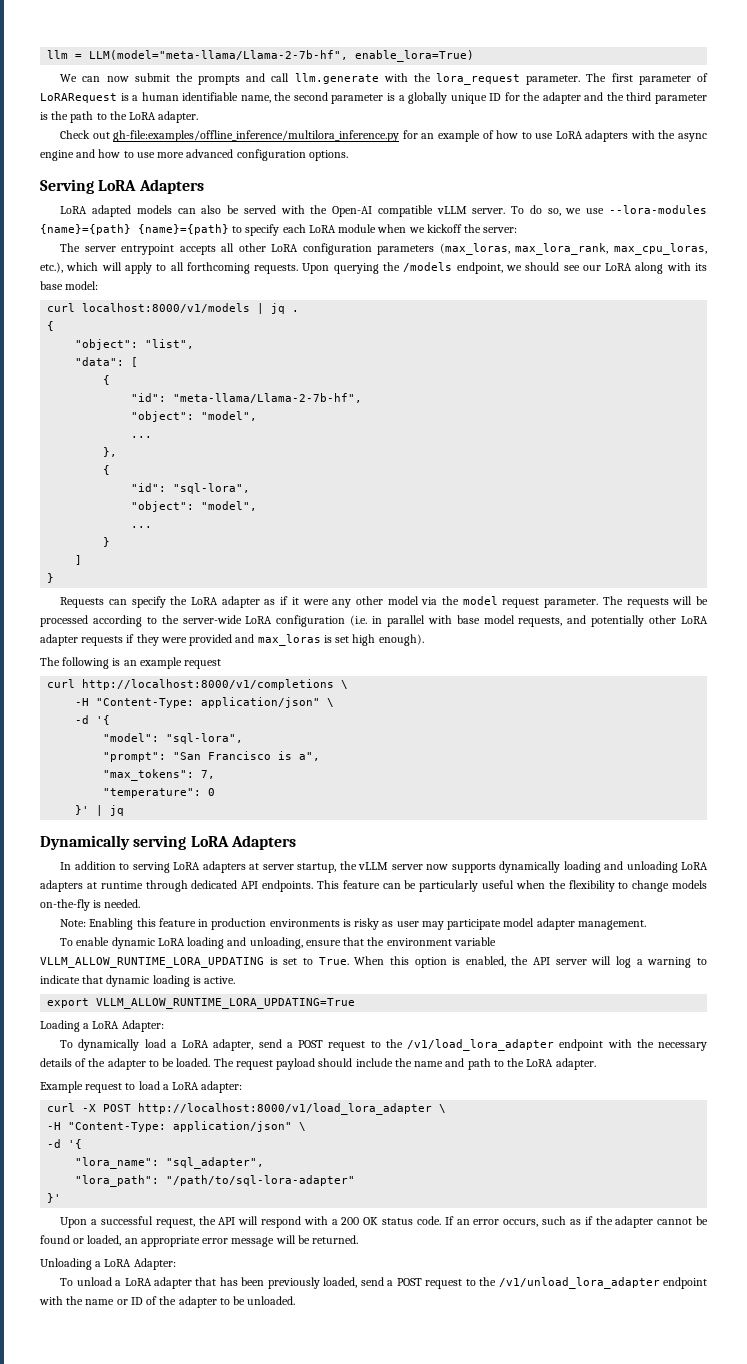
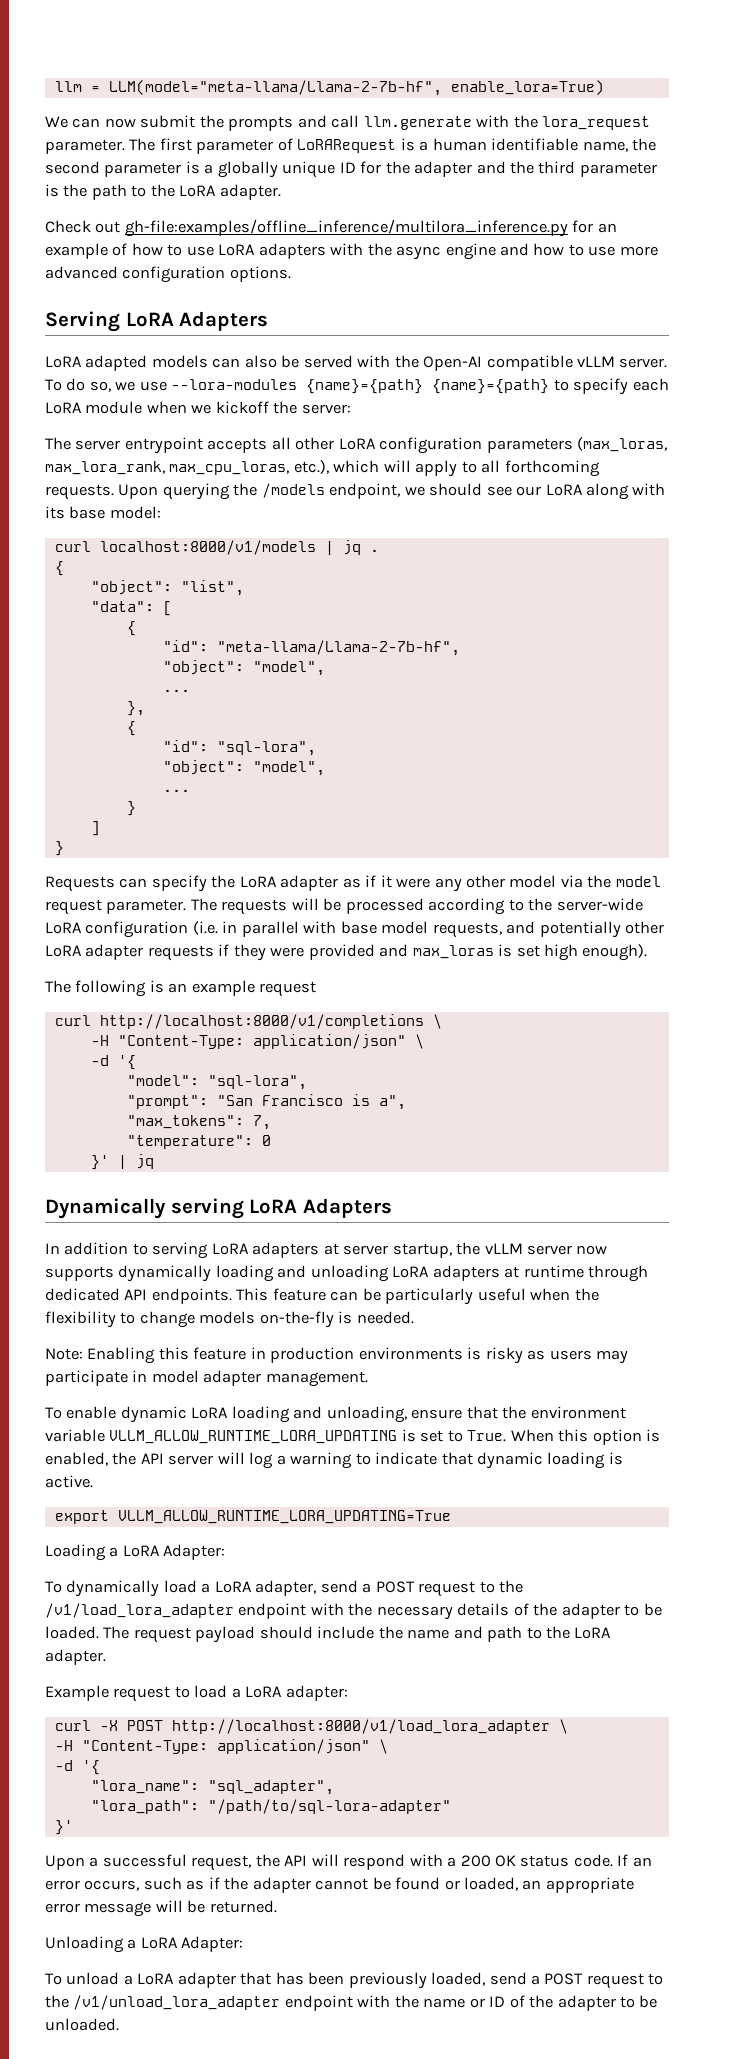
- Note: Enabling this feature in production environments is risky as user may participate model adapter management.
+ Note: Enabling this feature in production environments is risky as users may participate in model adapter management.

